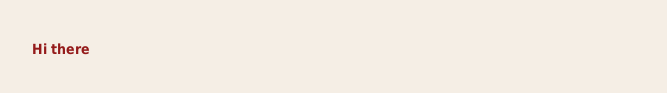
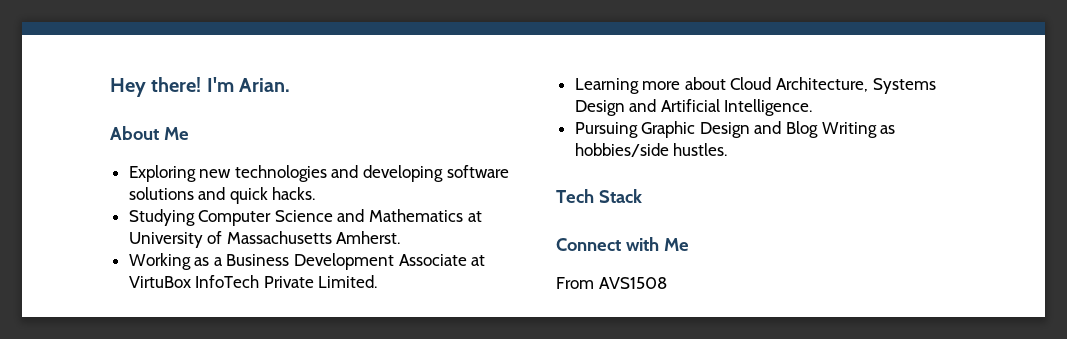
- Hi there
+ Hey there! I'm Arian.
+ About Me
+ Exploring new technologies and developing software solutions and quick hacks.
+ Studying Computer Science and Mathematics at University of Massachusetts Amherst.
+ Working as a Business Development Associate at VirtuBox InfoTech Private Limited.
+ Learning more about Cloud Architecture, Systems Design and Artificial Intelligence.
+ Pursuing Graphic Design and Blog Writing as hobbies/side hustles.
+ Tech Stack
+ Connect with Me
+ From AVS1508

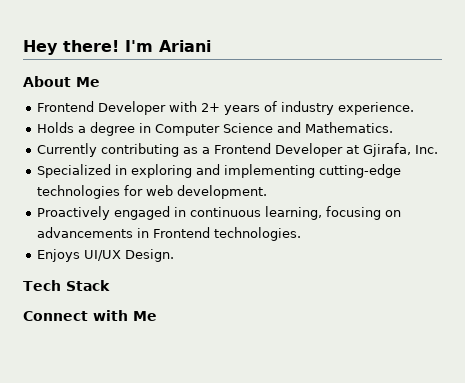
- I'm Arian.
+ I'm Ariani
- Exploring new technologies and developing software solutions and quick hacks.
- Studying Computer Science and Mathematics at University of Massachusetts Amherst.
- Working as a Business Development Associate at VirtuBox InfoTech Private Limited.
- Learning more about Cloud Architecture, Systems Design and Artificial Intelligence.
- Pursuing Graphic Design and Blog Writing as hobbies/side hustles.
+ Frontend Developer with 2+ years of industry experience.
+ Holds a degree in Computer Science and Mathematics.
+ Currently contributing as a Frontend Developer at Gjirafa, Inc.
+ Specialized in exploring and implementing cutting-edge technologies for web development.
+ Proactively engaged in continuous learning, focusing on advancements in Frontend technologies.
+ Enjoys UI/UX Design.
- From AVS1508

